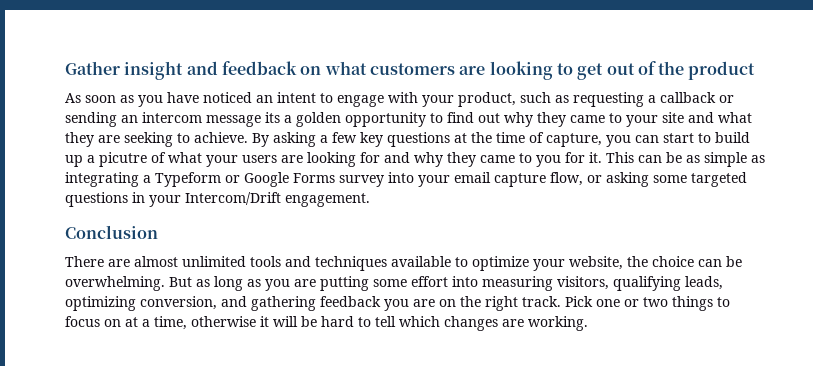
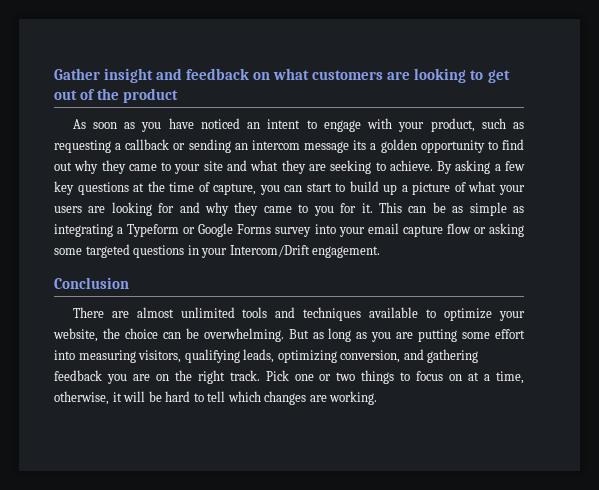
- By asking a few key questions at the time of capture, you can start to build up a picutre of what your users are looking for and why they came to you for it.
+ By asking a few key questions at the time of capture, you can start to build up a picture of what your users are looking for and why they came to you for it.
- This can be as simple as integrating a Typeform or Google Forms survey into your email capture flow, or asking some targeted questions in your Intercom/Drift engagement.
+ This can be as simple as integrating a Typeform or Google Forms survey into your email capture flow or asking some targeted questions in your Intercom/Drift engagement.
- Pick one or two things to focus on at a time, otherwise it will be hard to tell which changes are working.
+ Pick one or two things to focus on at a time, otherwise, it will be hard to tell which changes are working.

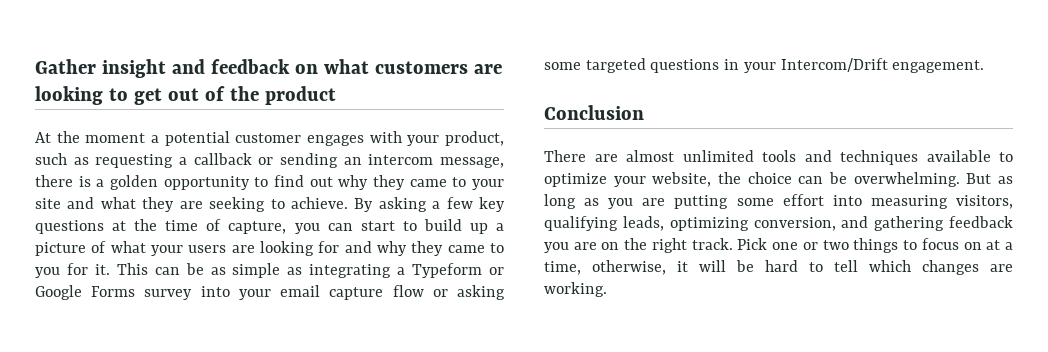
- As soon as you have noticed an intent to engage with your product, such as requesting a callback or sending an intercom message its a golden opportunity to find out why they came to your site and what they are seeking to achieve.
+ At the moment a potential customer engages with your product, such as requesting a callback or sending an intercom message, there is a golden opportunity to find out why they came to your site and what they are seeking to achieve.

